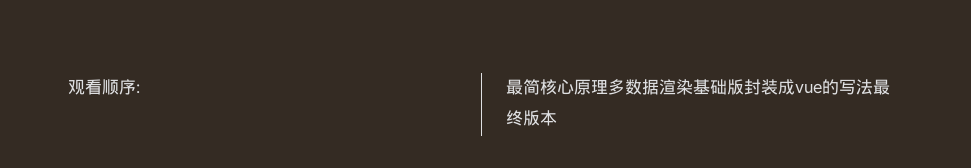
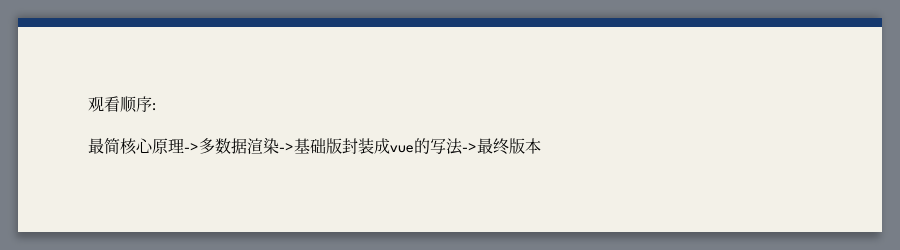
- 最简核心原理多数据渲染基础版封装成vue的写法最终版本
+ 最简核心原理->多数据渲染->基础版封装成vue的写法->最终版本

